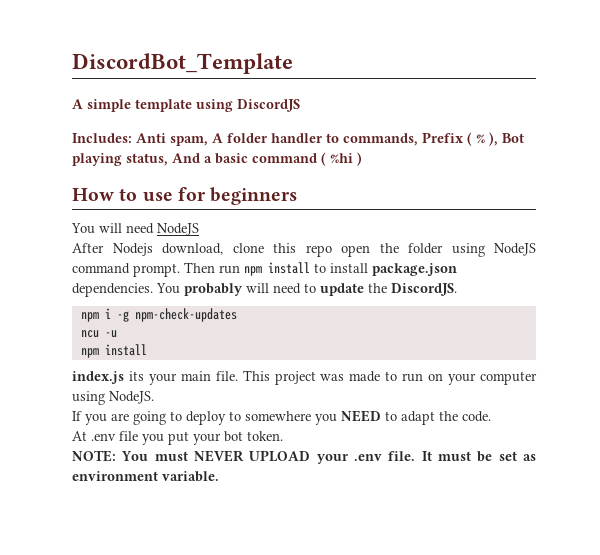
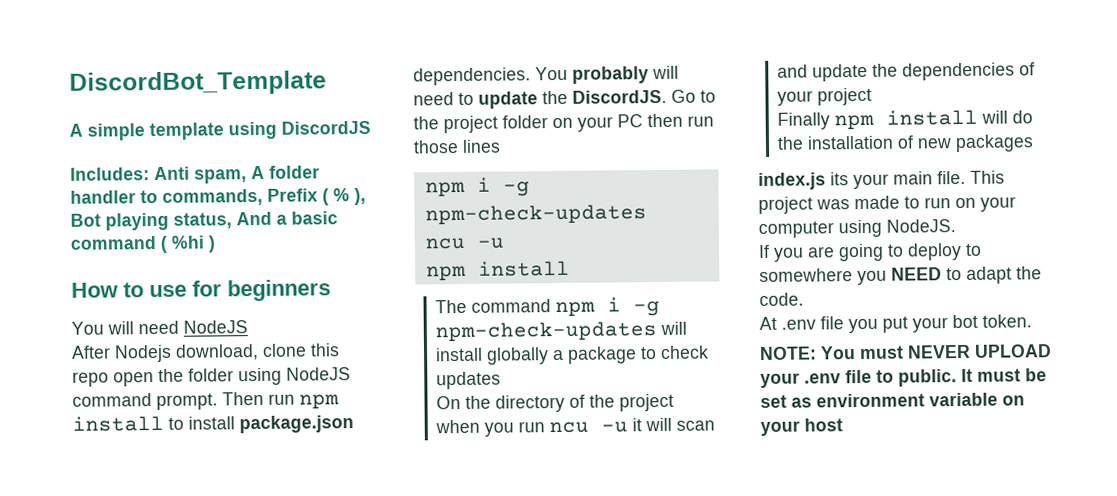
+ Go to the project folder on your PC then run those lines
+ The command npm i -g npm-check-updates will install globally a package to check updates
+ On the directory of the project when you run ncu -u it will scan and update the dependencies of your project
+ Finally npm install will do the installation of new packages
- NOTE: You must NEVER UPLOAD your .env file.
+ NOTE: You must NEVER UPLOAD your .env file to public.
- It must be set as environment variable.
+ It must be set as environment variable on your host

